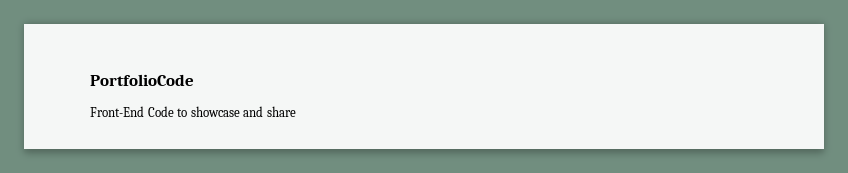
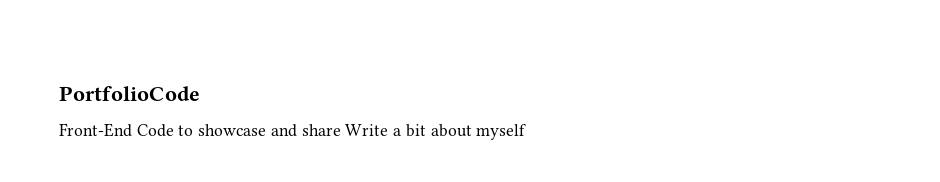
- Front-End Code to showcase and share
+ Front-End Code to showcase and share Write a bit about myself

